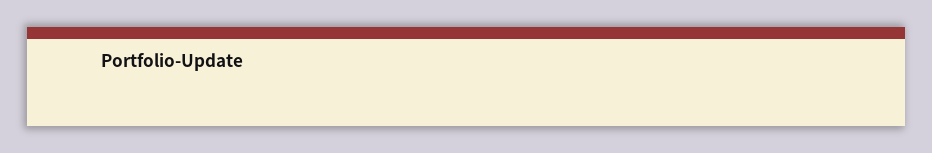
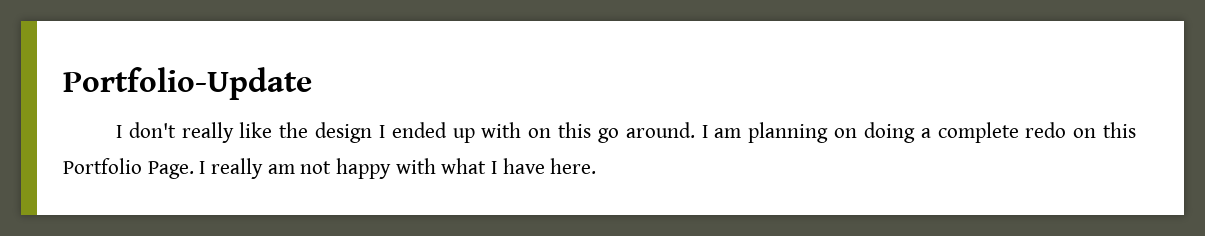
+ I don't really like the design I ended up with on this go around. I am planning on doing a complete redo on this Portfolio Page. I really am not happy with what I have here.

